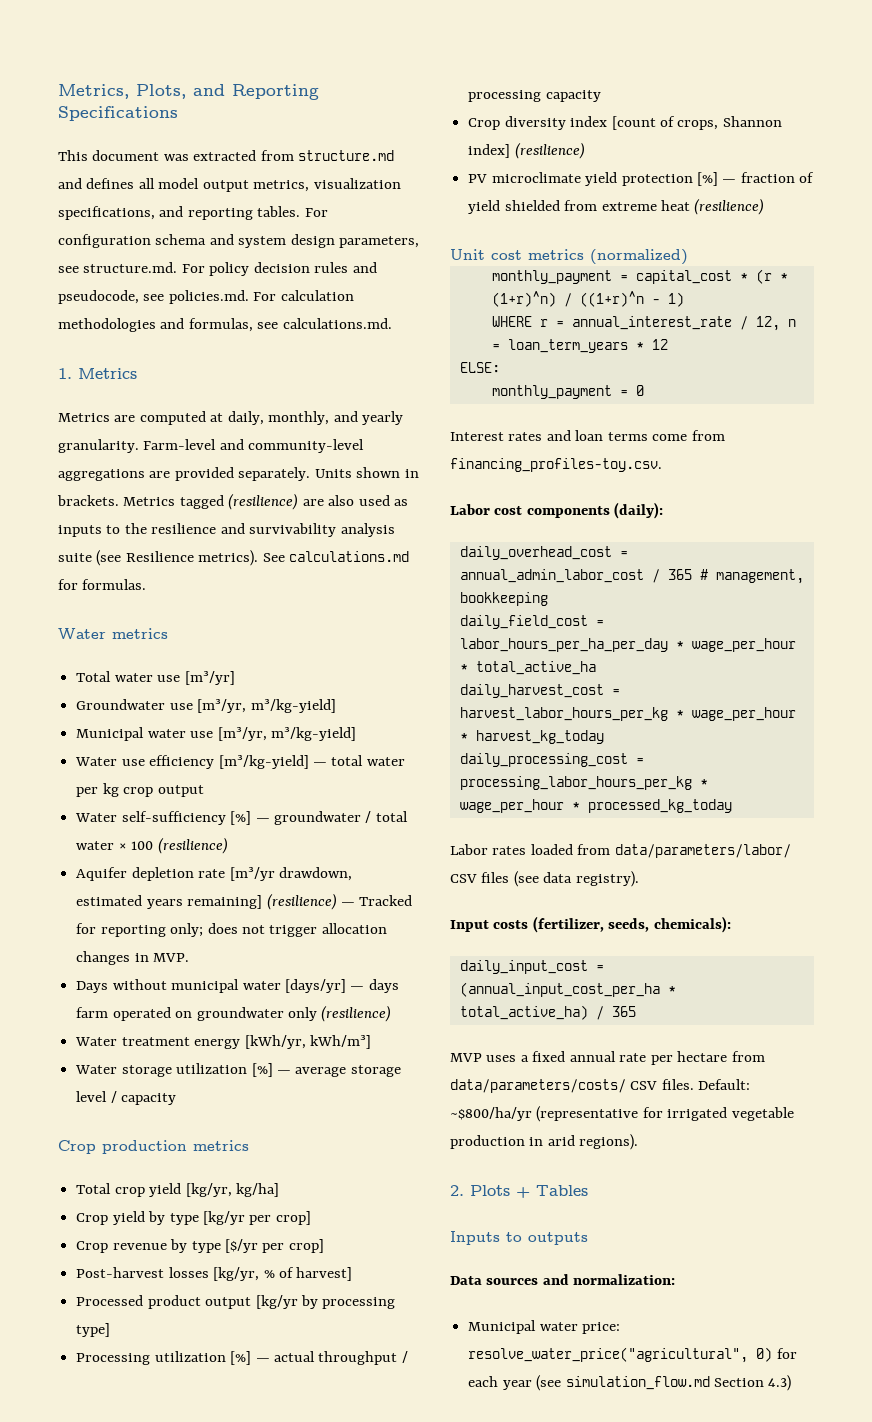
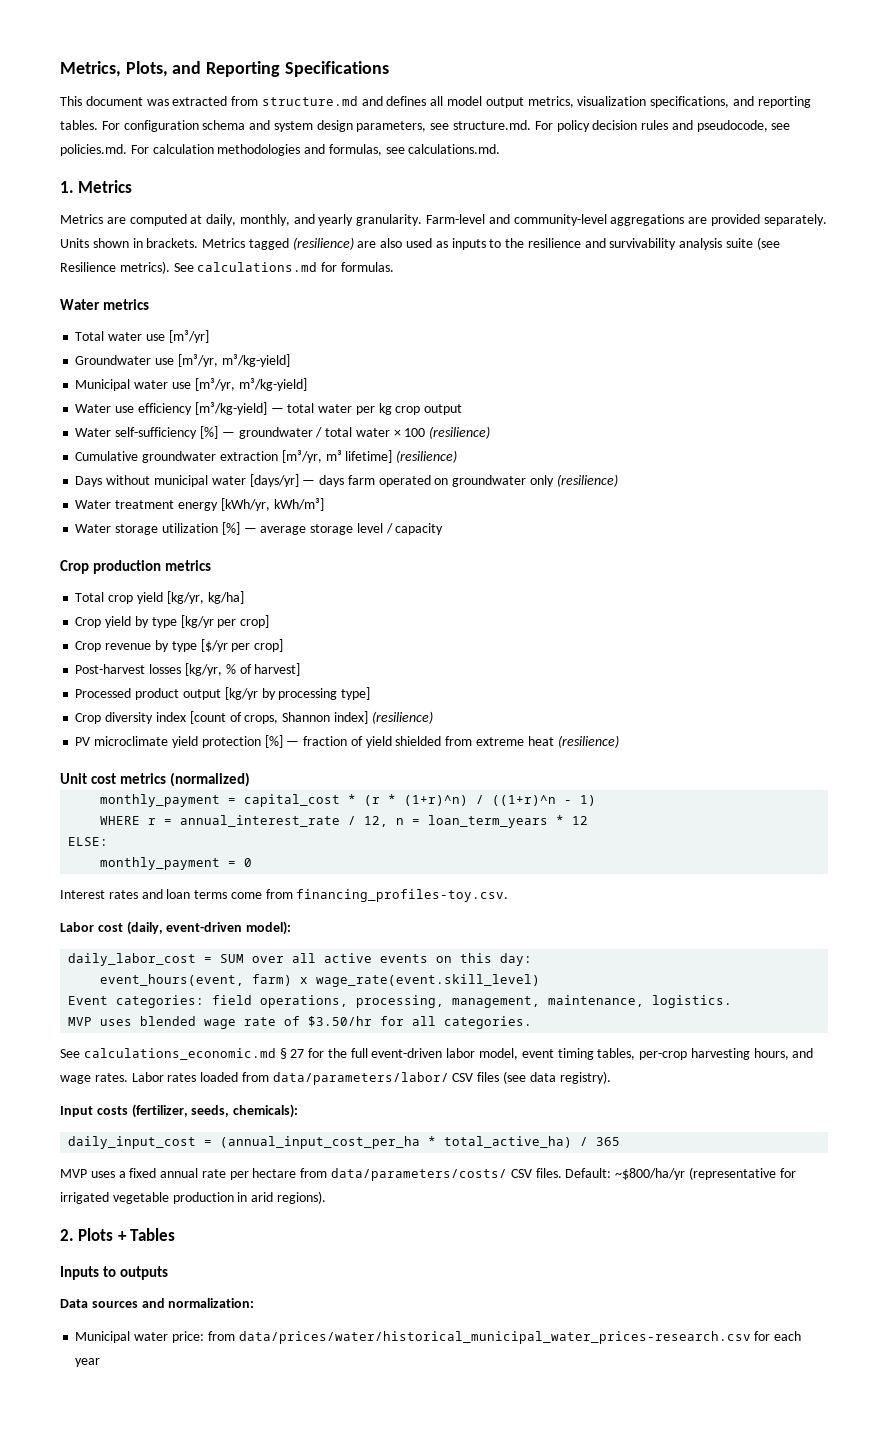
- Aquifer depletion rate [m³/yr drawdown, estimated years remaining] (resilience) — Tracked for reporting only; does not trigger allocation changes in MVP.
+ Cumulative groundwater extraction [m³/yr, m³ lifetime] (resilience)
- Processing utilization [%] — actual throughput / processing capacity
- Labor cost components (daily):
- daily_overhead_cost = annual_admin_labor_cost / 365 # management, bookkeeping
- daily_field_cost = labor_hours_per_ha_per_day * wage_per_hour * total_active_ha
- daily_harvest_cost = harvest_labor_hours_per_kg * wage_per_hour * harvest_kg_today
- daily_processing_cost = processing_labor_hours_per_kg * wage_per_hour * processed_kg_today
- Labor rates loaded from data/parameters/labor/ CSV files (see data registry).
+ Labor cost (daily, event-driven model):
+ daily_labor_cost = SUM over all active events on this day:
+ event_hours(event, farm) x wage_rate(event.skill_level)
+ Event categories: field operations, processing, management, maintenance, logistics.
+ MVP uses blended wage rate of $3.50/hr for all categories.
+ See calculations_economic.md § 27 for the full event-driven labor model, event timing tables, per-crop harvesting hours, and wage rates. Labor rates loaded from data/parameters/labor/ CSV files (see data registry).
- Municipal water price: resolve_water_price("agricultural", 0) for each year (see simulation_flow.md Section 4.3)
+ Municipal water price: from data/prices/water/historical_municipal_water_prices-research.csv for each year

